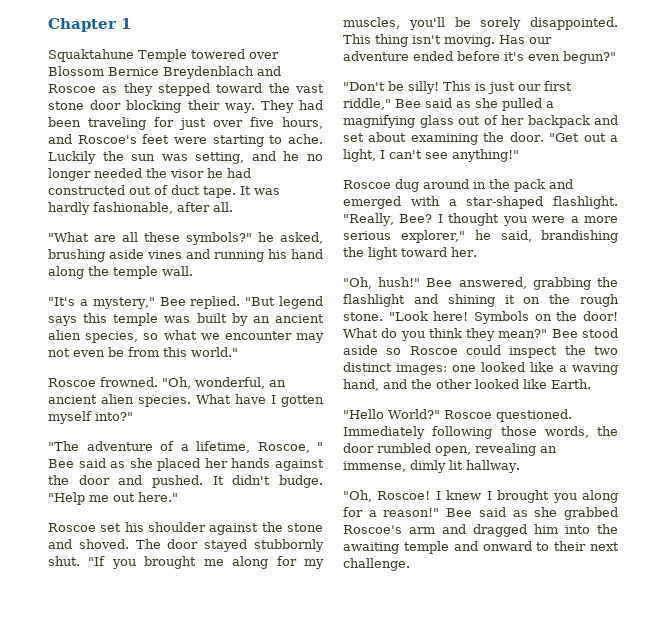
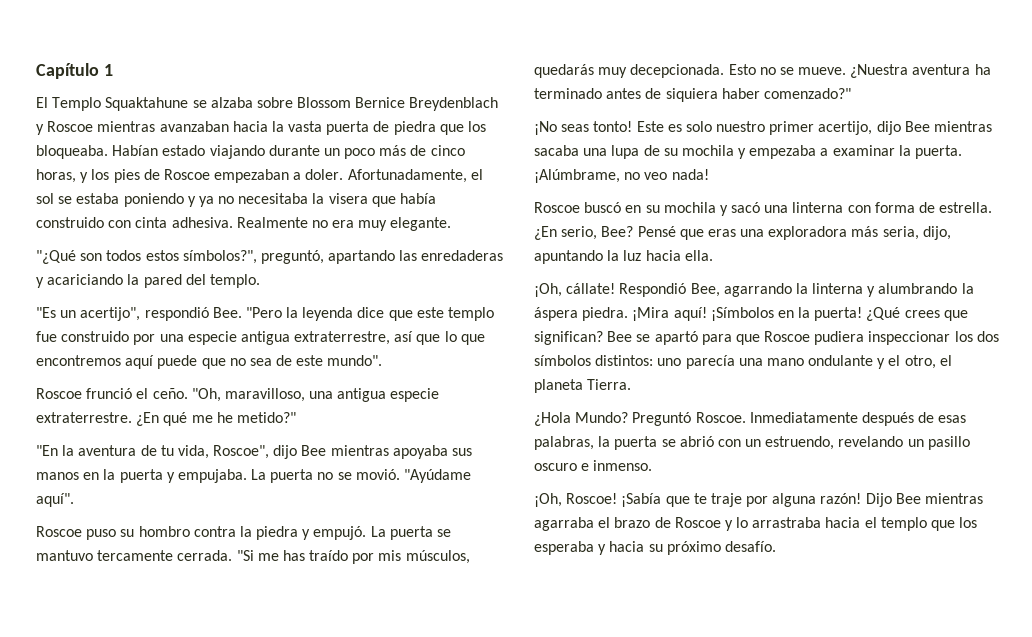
- Chapter 1
+ Capítulo 1
- Squaktahune Temple towered over Blossom Bernice Breydenblach and Roscoe as they stepped toward the vast stone door blocking their way. They had been traveling for just over five hours, and Roscoe's feet were starting to ache. Luckily the sun was setting, and he no longer needed the visor he had constructed out of duct tape. It was hardly fashionable, after all.
- "What are all these symbols?" he asked, brushing aside vines and running his hand along the temple wall.
- "It's a mystery," Bee replied. "But legend says this temple was built by an ancient alien species, so what we encounter may not even be from this world."
- Roscoe frowned. "Oh, wonderful, an ancient alien species. What have I gotten myself into?"
- "The adventure of a lifetime, Roscoe, " Bee said as she placed her hands against the door and pushed. It didn't budge. "Help me out here."
- Roscoe set his shoulder against the stone and shoved. The door stayed stubbornly shut. "If you brought me along for my muscles, you'll be sorely disappointed. This thing isn't moving. Has our adventure ended before it's even begun?"
- "Don't be silly! This is just our first riddle," Bee said as she pulled a magnifying glass out of her backpack and set about examining the door. "Get out a light, I can't see anything!"
- Roscoe dug around in the pack and emerged with a star-shaped flashlight. "Really, Bee? I thought you were a more serious explorer," he said, brandishing the light toward her.
- "Oh, hush!" Bee answered, grabbing the flashlight and shining it on the rough stone. "Look here! Symbols on the door! What do you think they mean?" Bee stood aside so Roscoe could inspect the two distinct images: one looked like a waving hand, and the other looked like Earth.
- "Hello World?" Roscoe questioned. Immediately following those words, the door rumbled open, revealing an immense, dimly lit hallway.
- "Oh, Roscoe! I knew I brought you along for a reason!" Bee said as she grabbed Roscoe's arm and dragged him into the awaiting temple and onward to their next challenge.
+ El Templo Squaktahune se alzaba sobre Blossom Bernice Breydenblach y Roscoe mientras avanzaban hacia la vasta puerta de piedra que los bloqueaba. Habían estado viajando durante un poco más de cinco horas, y los pies de Roscoe empezaban a doler. Afortunadamente, el sol se estaba poniendo y ya no necesitaba la visera que había construido con cinta adhesiva. Realmente no era muy elegante.
+ "¿Qué son todos estos símbolos?", preguntó, apartando las enredaderas y acariciando la pared del templo.
+ "Es un acertijo", respondió Bee. "Pero la leyenda dice que este templo fue construido por una especie antigua extraterrestre, así que lo que encontremos aquí puede que no sea de este mundo".
+ Roscoe frunció el ceño. "Oh, maravilloso, una antigua especie extraterrestre. ¿En qué me he metido?"
+ "En la aventura de tu vida, Roscoe", dijo Bee mientras apoyaba sus manos en la puerta y empujaba. La puerta no se movió. "Ayúdame aquí".
+ Roscoe puso su hombro contra la piedra y empujó. La puerta se mantuvo tercamente cerrada. "Si me has traído por mis músculos, quedarás muy decepcionada. Esto no se mueve. ¿Nuestra aventura ha terminado antes de siquiera haber comenzado?"
+ ¡No seas tonto! Este es solo nuestro primer acertijo, dijo Bee mientras sacaba una lupa de su mochila y empezaba a examinar la puerta. ¡Alúmbrame, no veo nada!
+ Roscoe buscó en su mochila y sacó una linterna con forma de estrella. ¿En serio, Bee? Pensé que eras una exploradora más seria, dijo, apuntando la luz hacia ella.
+ ¡Oh, cállate! Respondió Bee, agarrando la linterna y alumbrando la áspera piedra. ¡Mira aquí! ¡Símbolos en la puerta! ¿Qué crees que significan? Bee se apartó para que Roscoe pudiera inspeccionar los dos símbolos distintos: uno parecía una mano ondulante y el otro, el planeta Tierra.
+ ¿Hola Mundo? Preguntó Roscoe. Inmediatamente después de esas palabras, la puerta se abrió con un estruendo, revelando un pasillo oscuro e inmenso.
+ ¡Oh, Roscoe! ¡Sabía que te traje por alguna razón! Dijo Bee mientras agarraba el brazo de Roscoe y lo arrastraba hacia el templo que los esperaba y hacia su próximo desafío.

